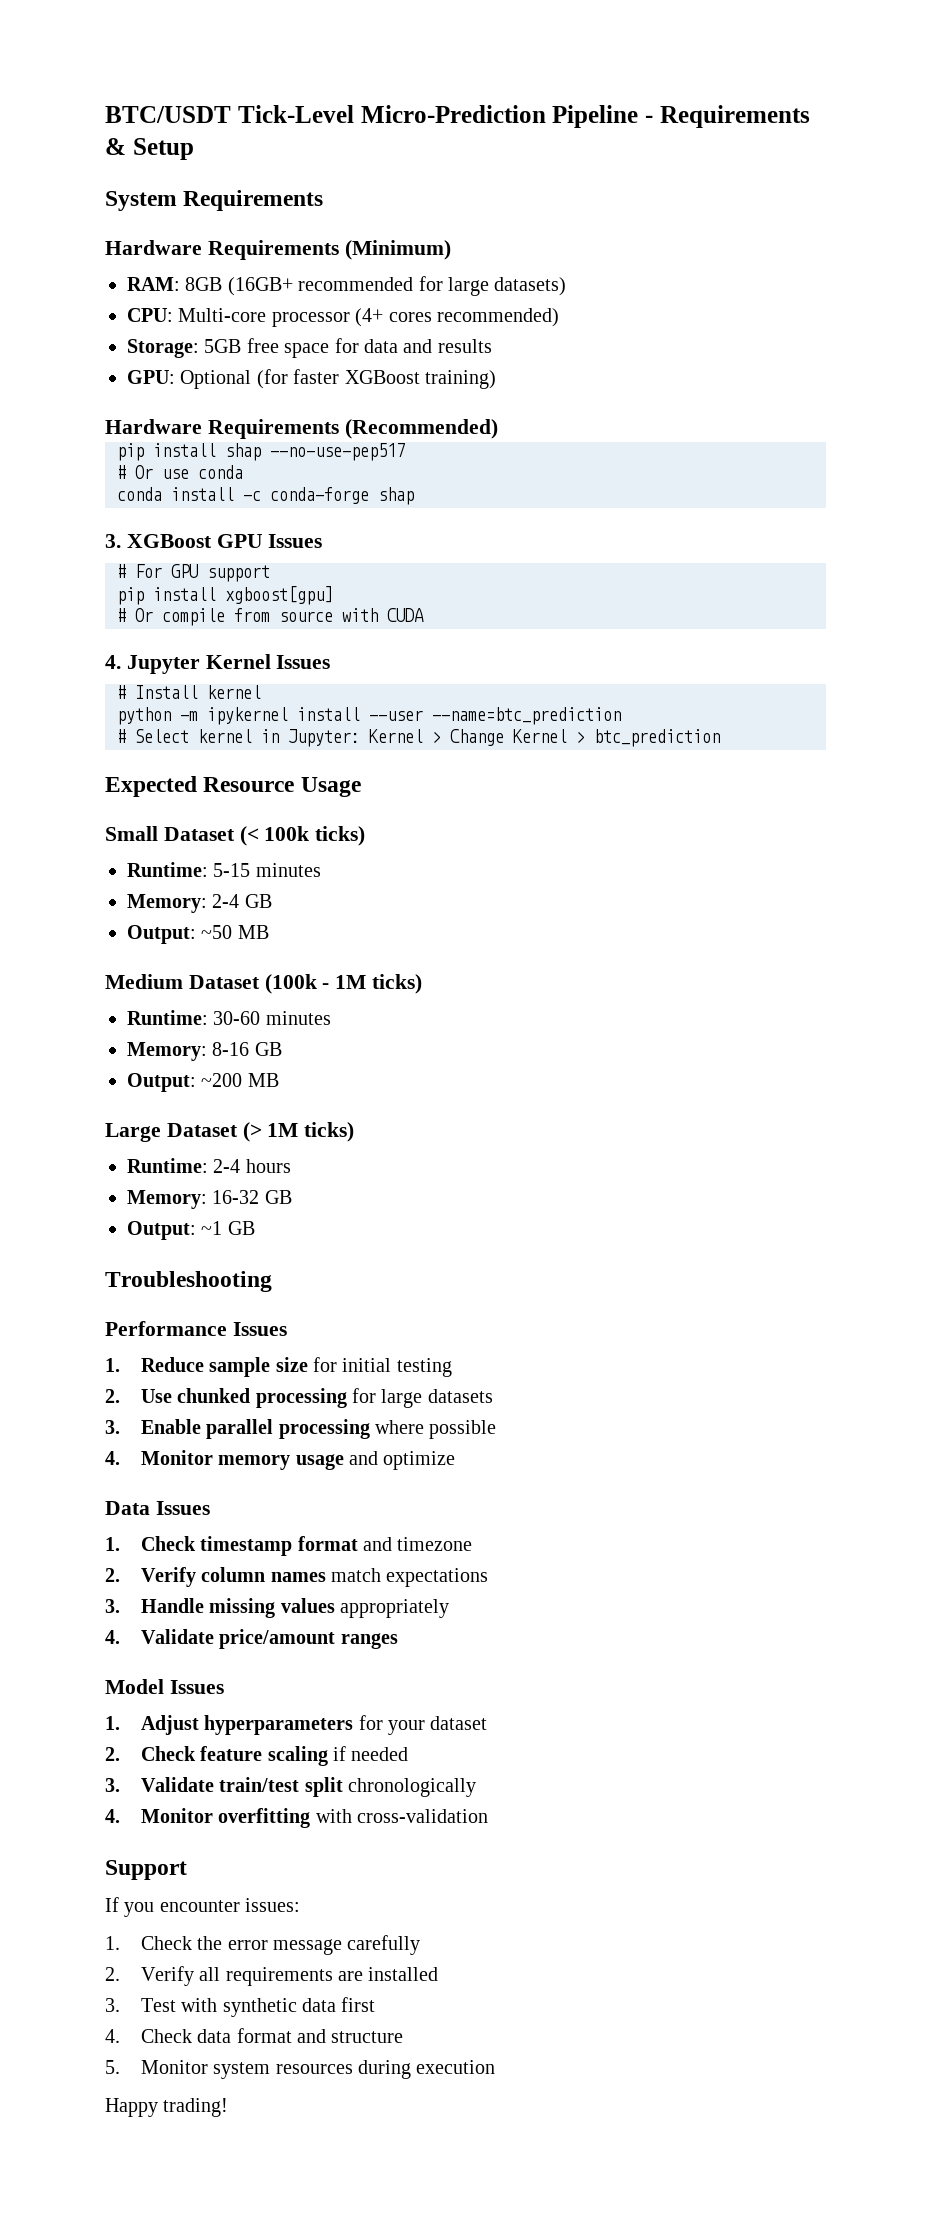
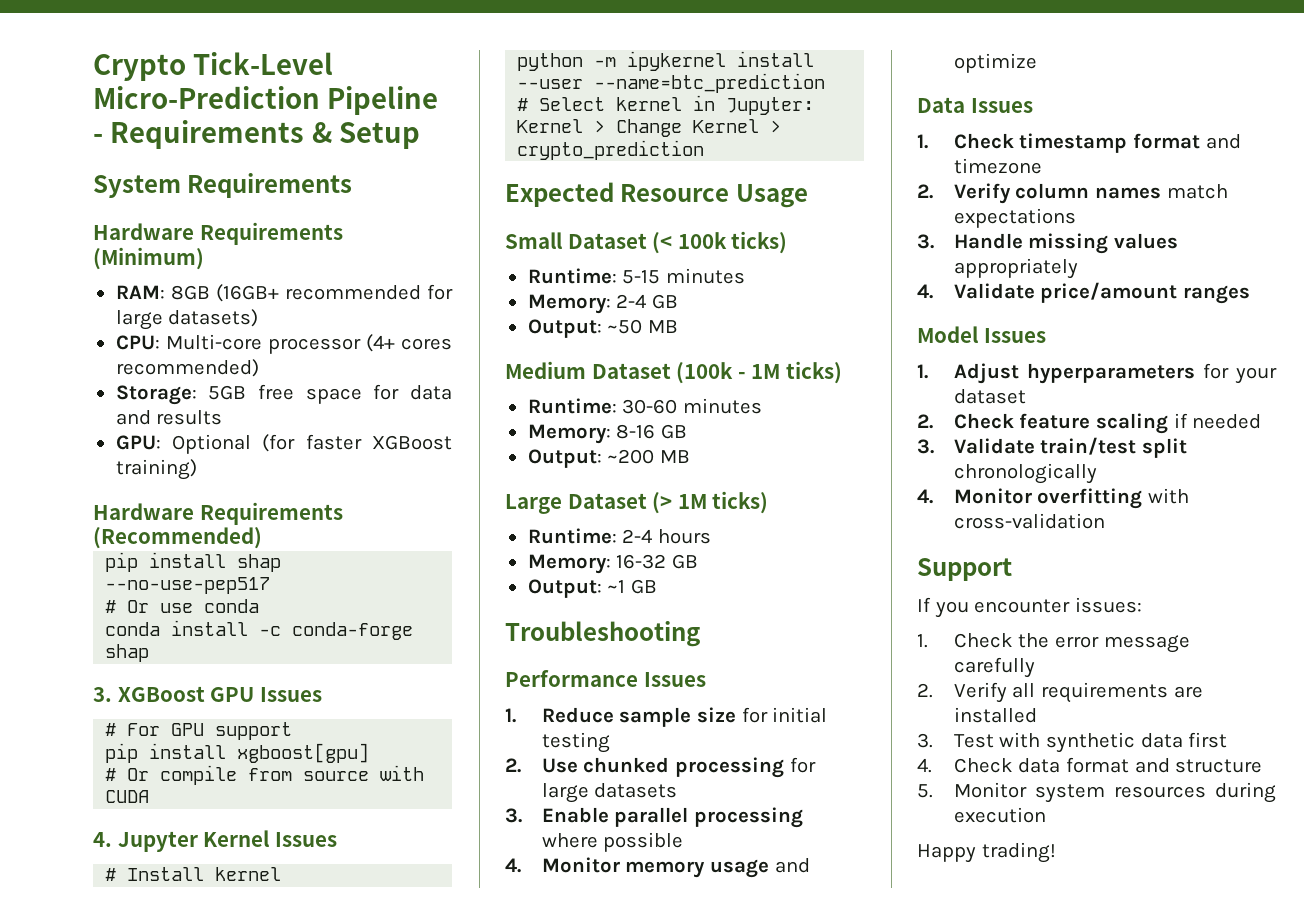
- BTC/USDT Tick-Level Micro-Prediction Pipeline - Requirements & Setup
+ Crypto Tick-Level Micro-Prediction Pipeline - Requirements & Setup
- # Select kernel in Jupyter: Kernel > Change Kernel > btc_prediction
+ # Select kernel in Jupyter: Kernel > Change Kernel > crypto_prediction

